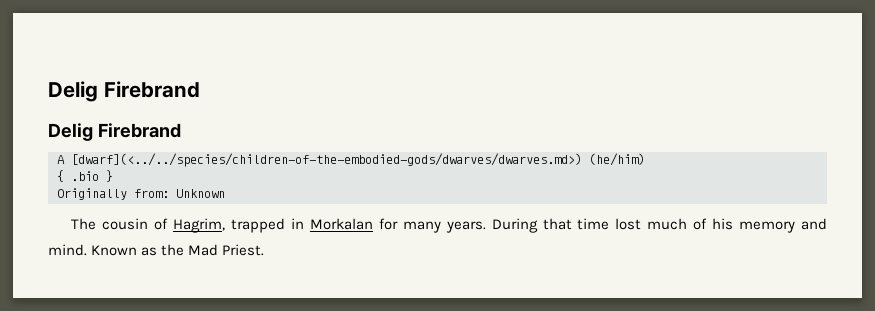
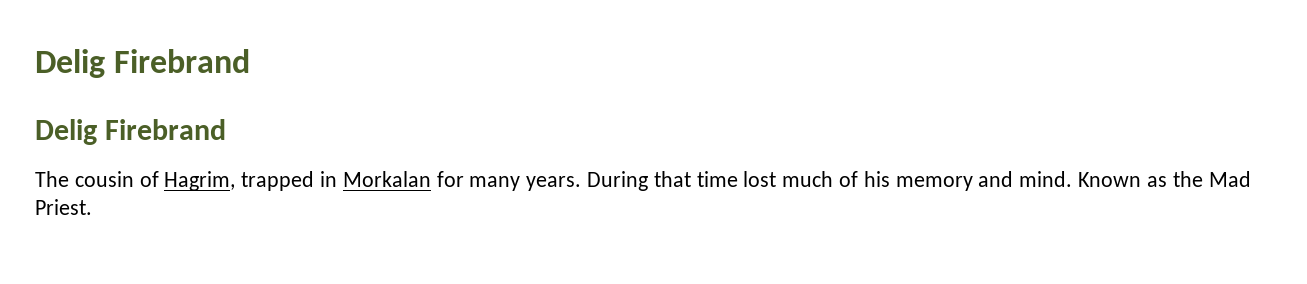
- A [dwarf](<../../species/children-of-the-embodied-gods/dwarves/dwarves.md>) (he/him)
- { .bio }
- Originally from: Unknown

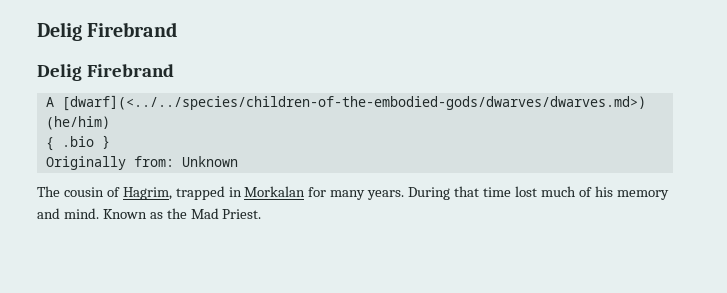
+ A [dwarf](<../../species/children-of-the-embodied-gods/dwarves/dwarves.md>) (he/him)
+ { .bio }
+ Originally from: Unknown

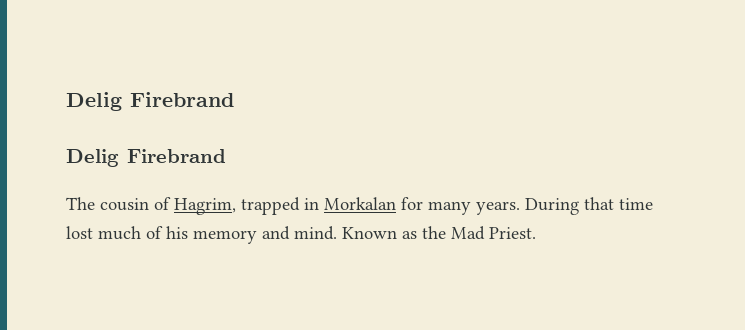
- A [dwarf](<../../species/children-of-the-embodied-gods/dwarves/dwarves.md>) (he/him)
- { .bio }
- Originally from: Unknown

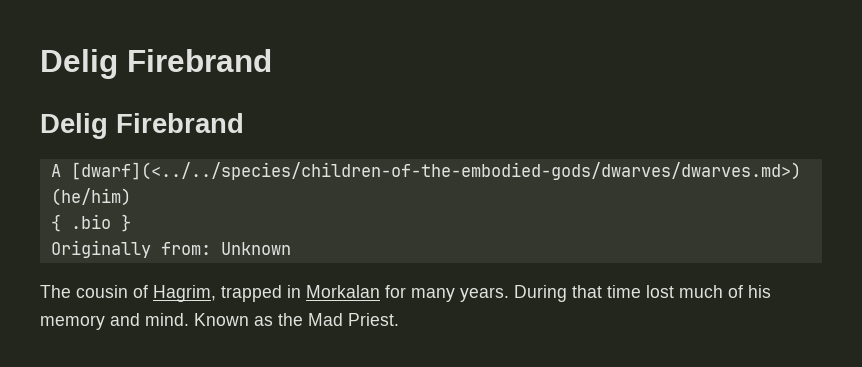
+ A [dwarf](<../../species/children-of-the-embodied-gods/dwarves/dwarves.md>) (he/him)
+ { .bio }
+ Originally from: Unknown

